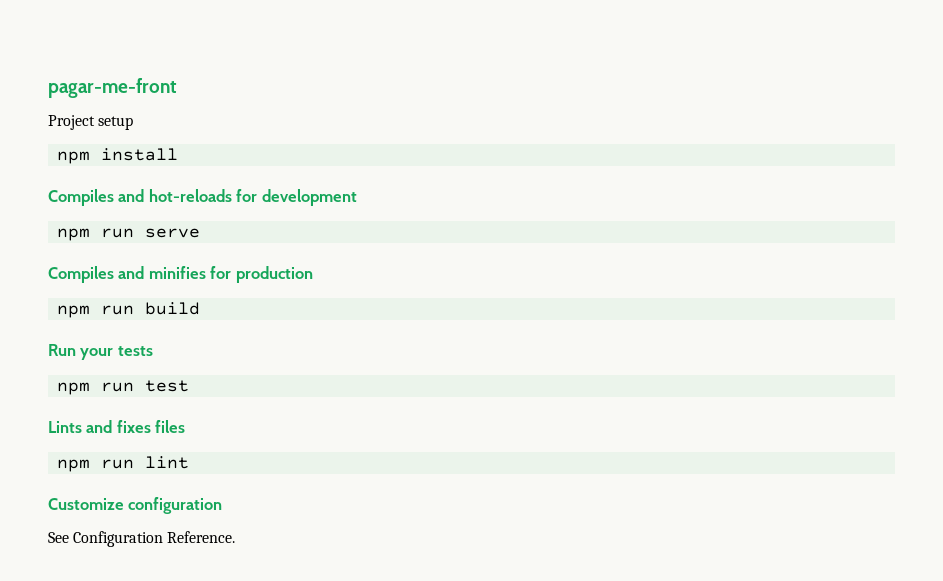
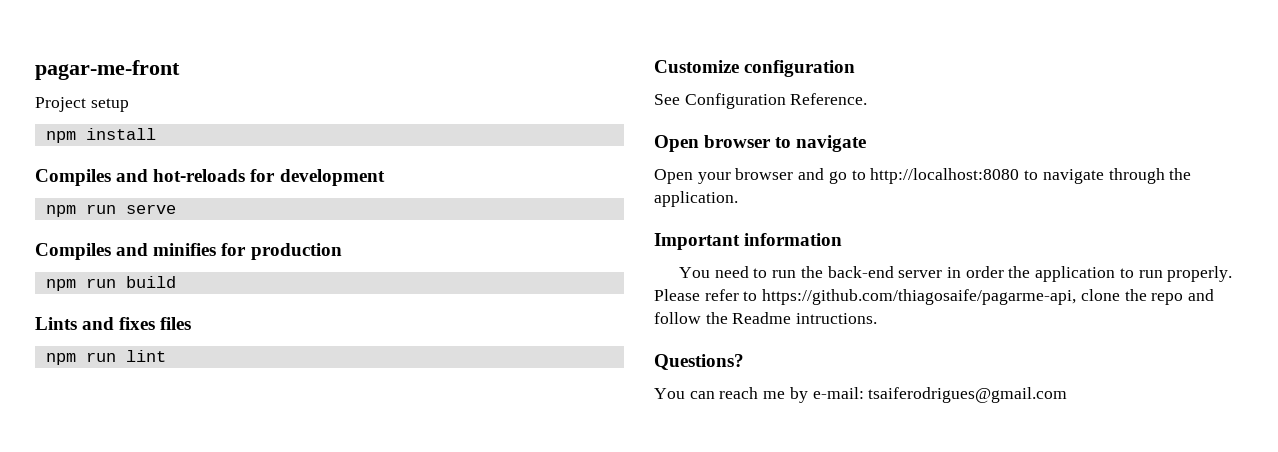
- Run your tests
- npm run test
+ Open browser to navigate
+ Open your browser and go to http://localhost:8080 to navigate through the application.
+ Important information
+ You need to run the back-end server in order the application to run properly. Please refer to https://github.com/thiagosaife/pagarme-api, clone the repo and follow the Readme intructions.
+ Questions?
+ You can reach me by e-mail: tsaiferodrigues@gmail.com

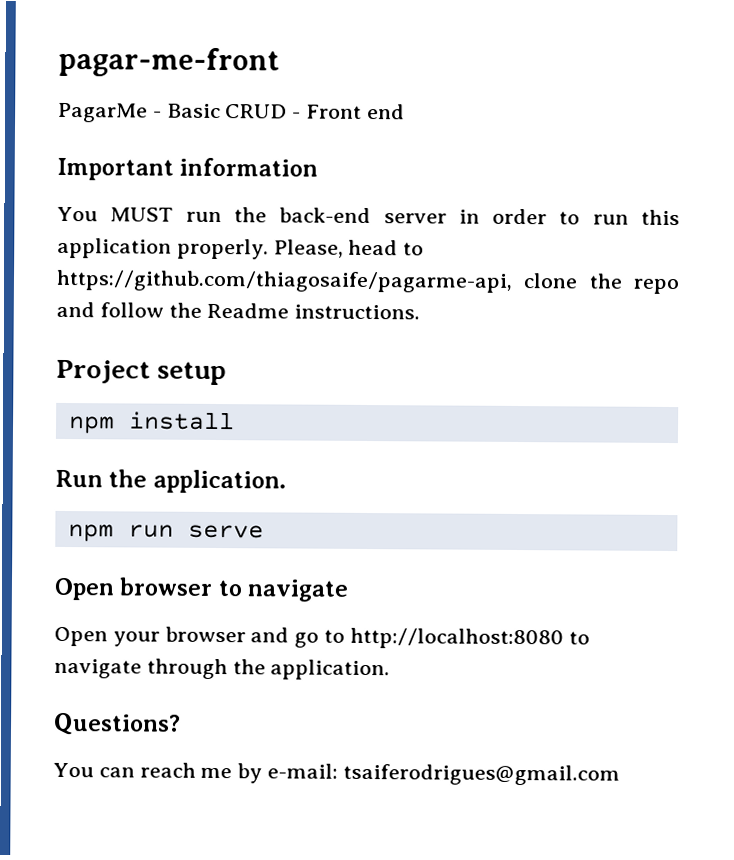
+ PagarMe - Basic CRUD - Front end
+ Important information
+ You MUST run the back-end server in order to run this application properly. Please, head to https://github.com/thiagosaife/pagarme-api, clone the repo and follow the Readme instructions.
  Project setup
  npm install
- Compiles and hot-reloads for development
+ Run the application.
  npm run serve
- Compiles and minifies for production
- npm run build
- Lints and fixes files
- npm run lint
- Customize configuration
- See Configuration Reference.
- Important information
- You need to run the back-end server in order the application to run properly. Please refer to https://github.com/thiagosaife/pagarme-api, clone the repo and follow the Readme intructions.

